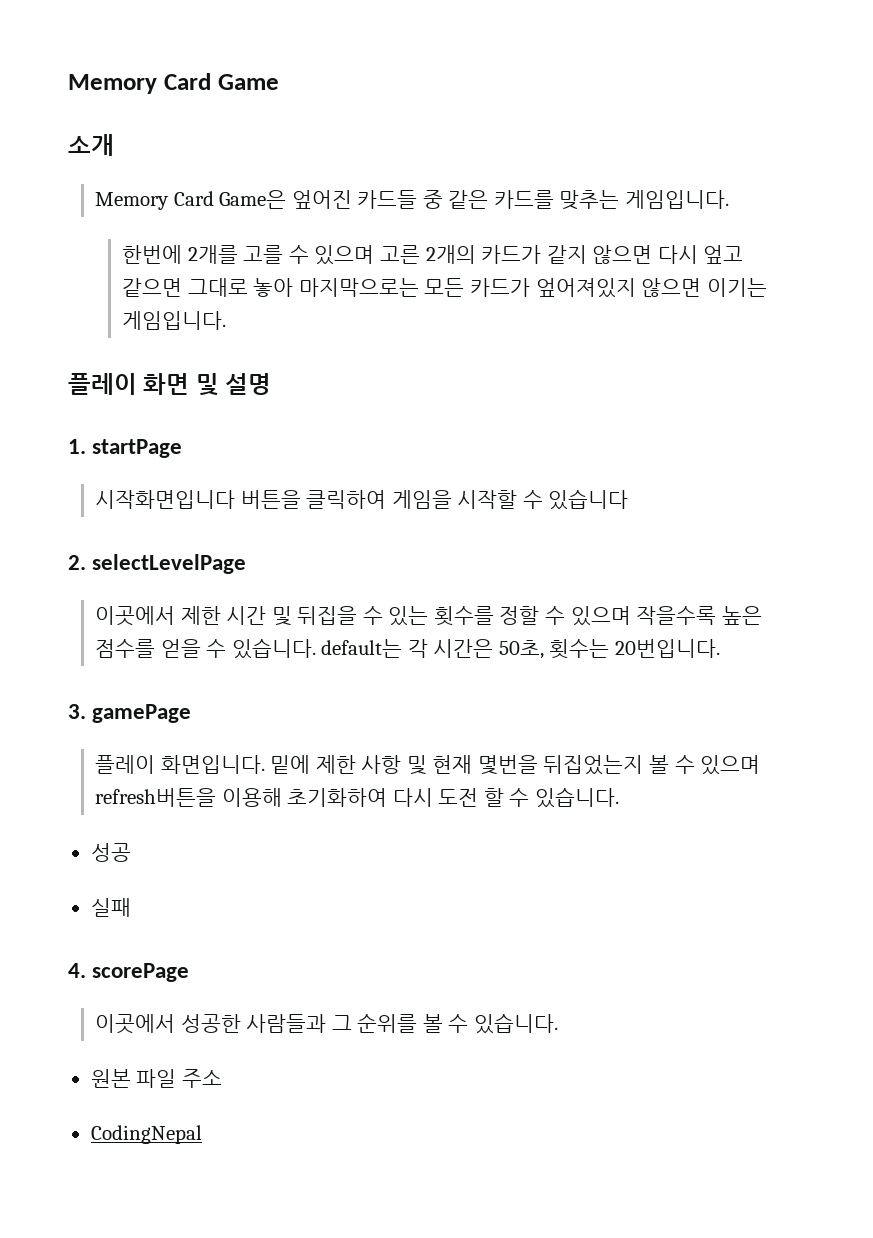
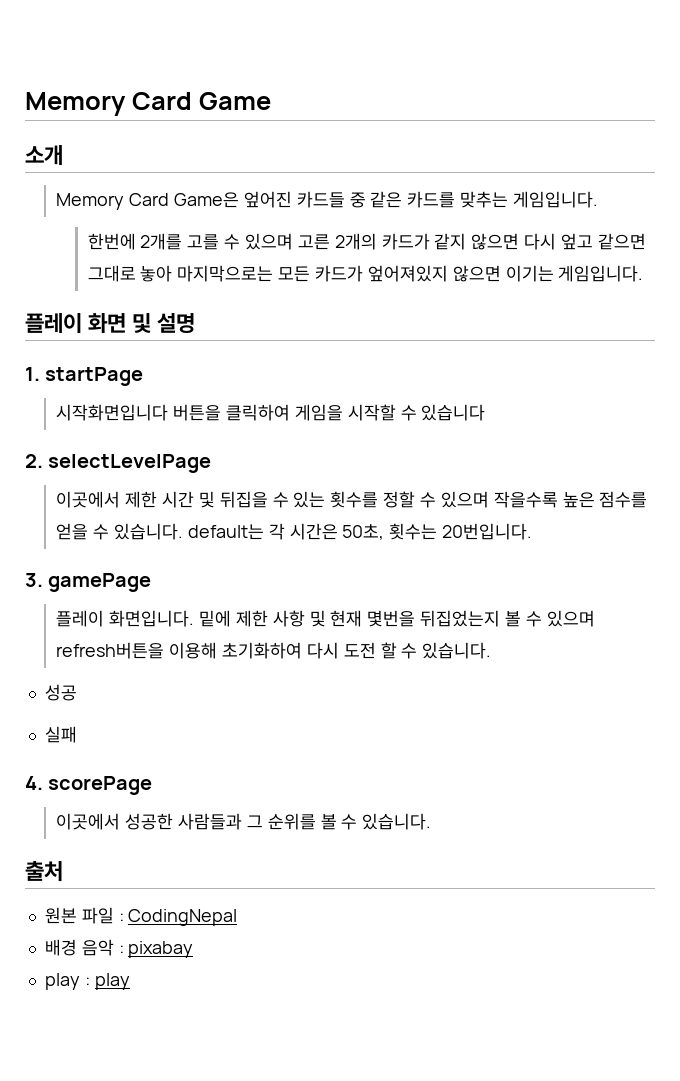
+ 출처
- 원본 파일 주소
- CodingNepal
+ 원본 파일 : CodingNepal
+ 배경 음악 : pixabay
+ play : play

